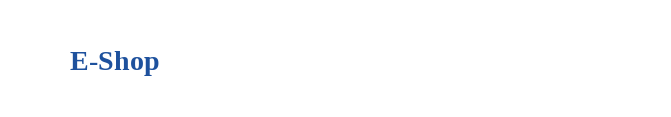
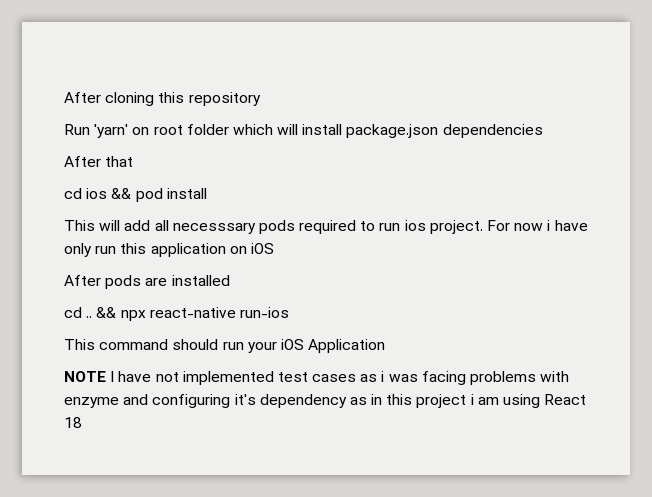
- E-Shop
+ After cloning this repository
+ Run 'yarn' on root folder which will install package.json dependencies
+ After that
+ cd ios && pod install
+ This will add all necesssary pods required to run ios project. For now i have only run this application on iOS
+ After pods are installed
+ cd .. && npx react-native run-ios
+ This command should run your iOS Application
+ NOTE I have not implemented test cases as i was facing problems with enzyme and configuring it's dependency as in this project i am using React 18

